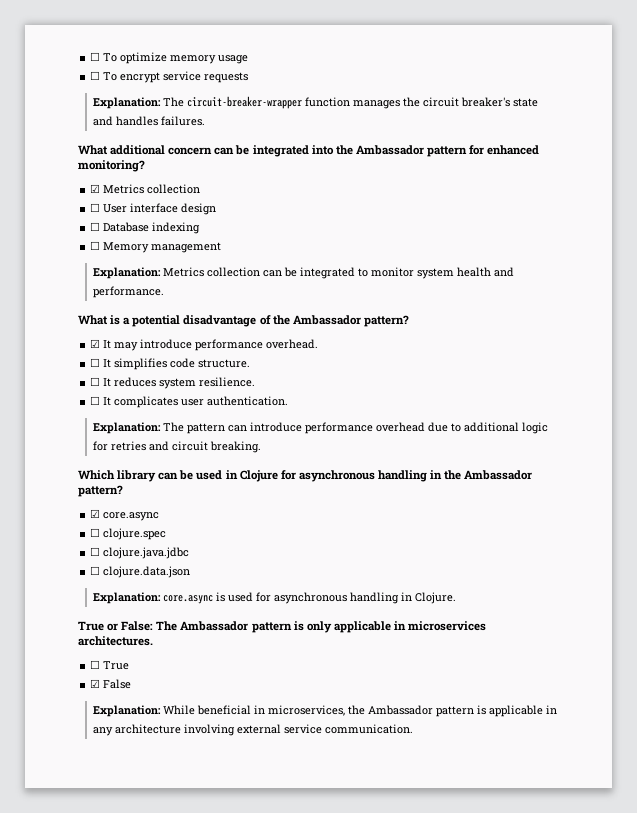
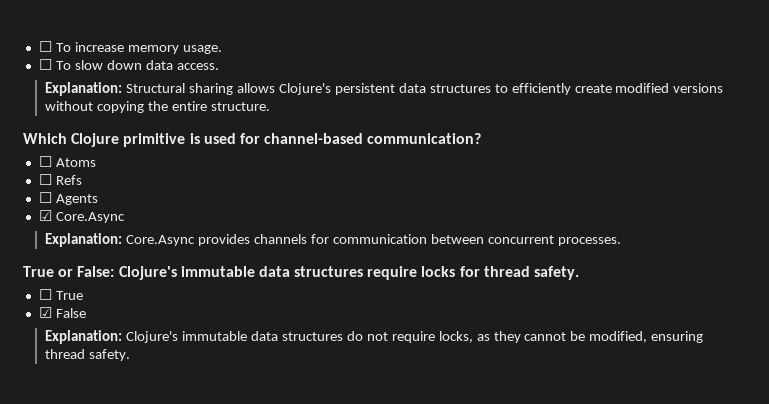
- ☐ To optimize memory usage
- ☐ To encrypt service requests
- Explanation: The circuit-breaker-wrapper function manages the circuit breaker's state and handles failures.
- What additional concern can be integrated into the Ambassador pattern for enhanced monitoring?
- ☑ Metrics collection
- ☐ User interface design
- ☐ Database indexing
- ☐ Memory management
- Explanation: Metrics collection can be integrated to monitor system health and performance.
- What is a potential disadvantage of the Ambassador pattern?
- ☑ It may introduce performance overhead.
- ☐ It simplifies code structure.
- ☐ It reduces system resilience.
- ☐ It complicates user authentication.
- Explanation: The pattern can introduce performance overhead due to additional logic for retries and circuit breaking.
- Which library can be used in Clojure for asynchronous handling in the Ambassador pattern?
- ☑ core.async
- ☐ clojure.spec
- ☐ clojure.java.jdbc
- ☐ clojure.data.json
- Explanation: core.async is used for asynchronous handling in Clojure.
- True or False: The Ambassador pattern is only applicable in microservices architectures.
+ ☐ To increase memory usage.
+ ☐ To slow down data access.
+ Explanation: Structural sharing allows Clojure's persistent data structures to efficiently create modified versions without copying the entire structure.
+ Which Clojure primitive is used for channel-based communication?
+ ☐ Atoms
+ ☐ Refs
+ ☐ Agents
+ ☑ Core.Async
+ Explanation: Core.Async provides channels for communication between concurrent processes.
+ True or False: Clojure's immutable data structures require locks for thread safety.
- Explanation: While beneficial in microservices, the Ambassador pattern is applicable in any architecture involving external service communication.
+ Explanation: Clojure's immutable data structures do not require locks, as they cannot be modified, ensuring thread safety.

